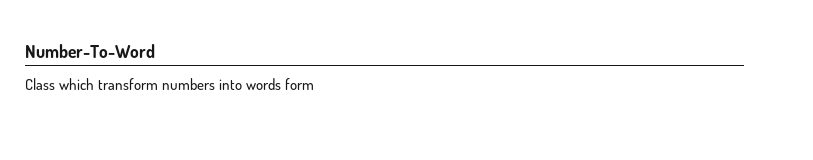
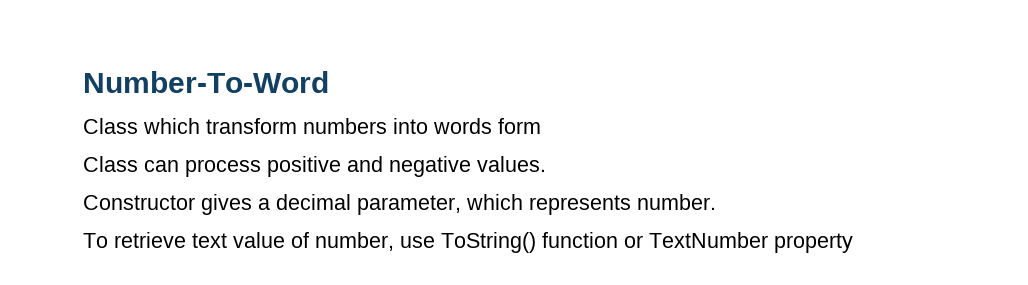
+ Class can process positive and negative values.
+ Constructor gives a decimal parameter, which represents number.
+ To retrieve text value of number, use ToString() function or TextNumber property

